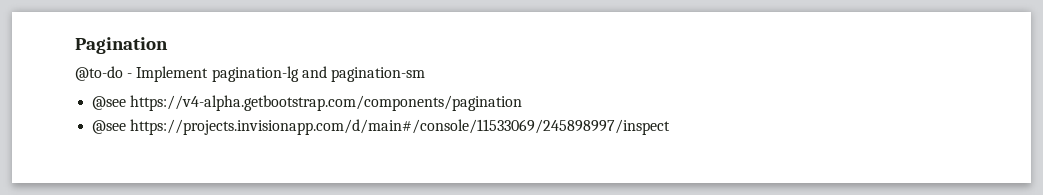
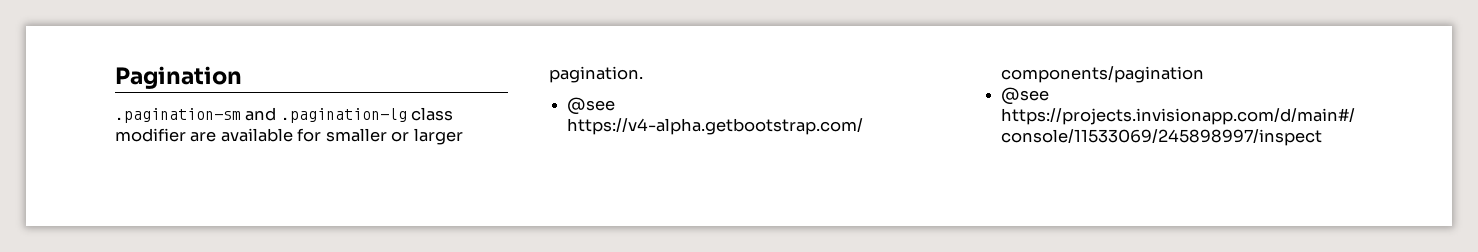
- @to-do - Implement pagination-lg and pagination-sm
+ .pagination-sm and .pagination-lg class modifier are available for smaller or larger pagination.

